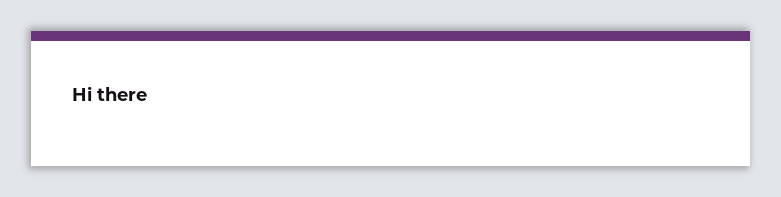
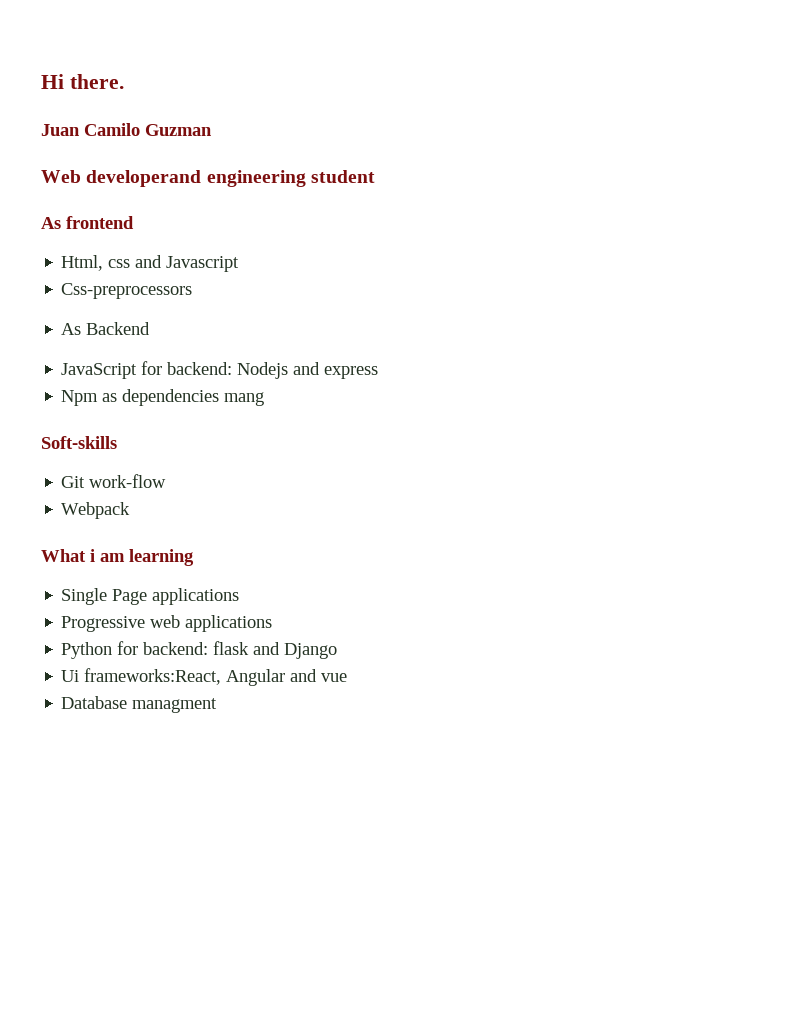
- Hi there
+ Hi there.
+ Juan Camilo Guzman
+ Web developerand engineering student
+ As frontend
+ Html, css and Javascript
+ Css-preprocessors
+ As Backend
+ JavaScript for backend: Nodejs and express
+ Npm as dependencies mang
+ Soft-skills
+ Git work-flow
+ Webpack
+ What i am learning
+ Single Page applications
+ Progressive web applications
+ Python for backend: flask and Django
+ Ui frameworks:React, Angular and vue
+ Database managment

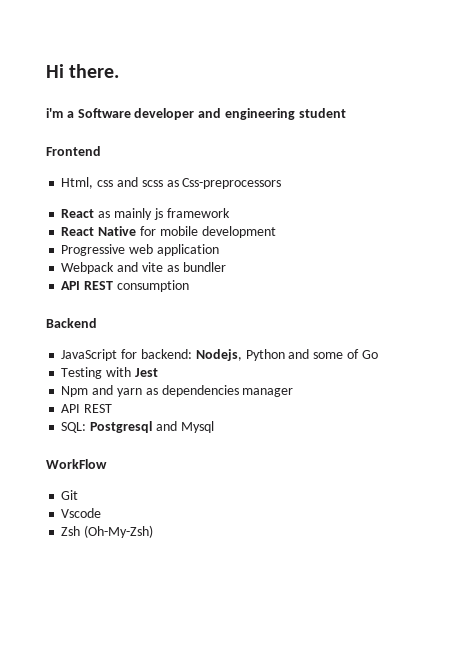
- Juan Camilo Guzman
- Web developerand engineering student
+ i'm a Software developer and engineering student
- As frontend
+ Frontend
- Html, css and Javascript
- Css-preprocessors
+ Html, css and scss as Css-preprocessors
- As Backend
- JavaScript for backend: Nodejs and express
- Npm as dependencies mang
- Soft-skills
- Git work-flow
- Webpack
- What i am learning
- Single Page applications
- Progressive web applications
- Python for backend: flask and Django
- Ui frameworks:React, Angular and vue
- Database managment
+ React as mainly js framework
+ React Native for mobile development
+ Progressive web application
+ Webpack and vite as bundler
+ API REST consumption
+ Backend
+ JavaScript for backend: Nodejs, Python and some of Go
+ Testing with Jest
+ Npm and yarn as dependencies manager
+ API REST
+ SQL: Postgresql and Mysql
+ WorkFlow
+ Git
+ Vscode
+ Zsh (Oh-My-Zsh)

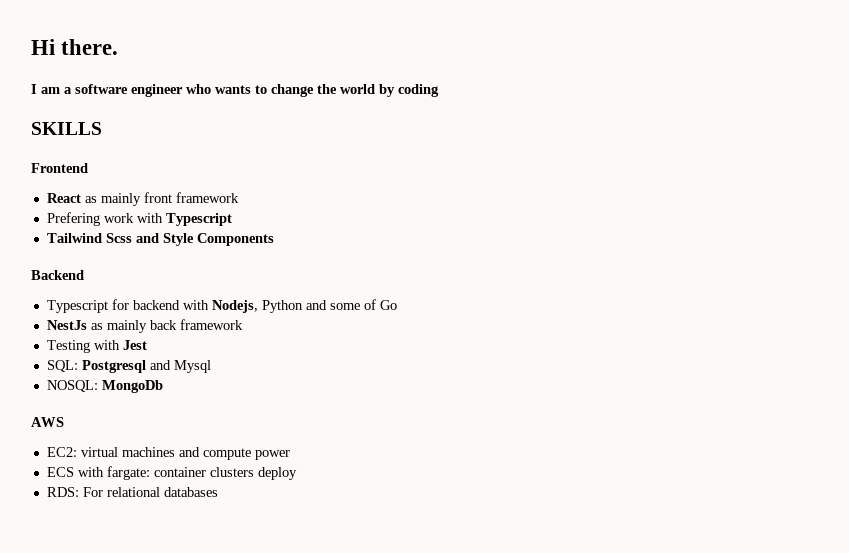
- i'm a Software developer and engineering student
+ I am a software engineer who wants to change the world by coding
+ SKILLS
  Frontend
- Html, css and scss as Css-preprocessors
- React as mainly js framework
- React Native for mobile development
- Progressive web application
- Webpack and vite as bundler
- API REST consumption
+ React as mainly front framework
+ Prefering work with Typescript
+ Tailwind Scss and Style Components
  Backend
- JavaScript for backend: Nodejs, Python and some of Go
+ Typescript for backend with Nodejs, Python and some of Go
+ NestJs as mainly back framework
  Testing with Jest
- Npm and yarn as dependencies manager
- API REST
  SQL: Postgresql and Mysql
- WorkFlow
- Git
- Vscode
- Zsh (Oh-My-Zsh)
+ NOSQL: MongoDb
+ AWS
+ EC2: virtual machines and compute power
+ ECS with fargate: container clusters deploy
+ RDS: For relational databases

